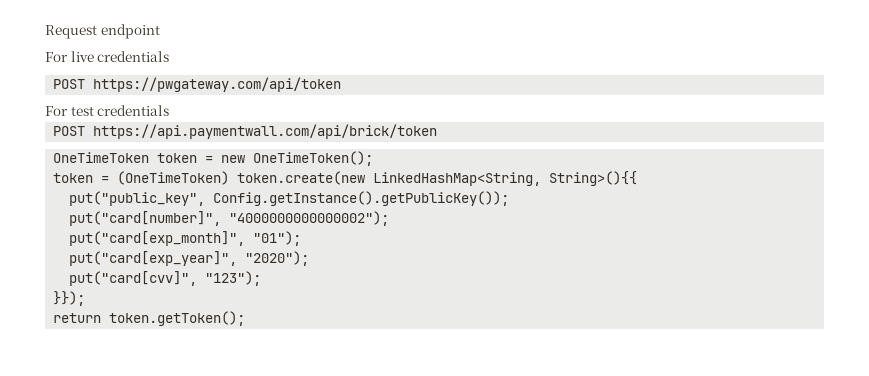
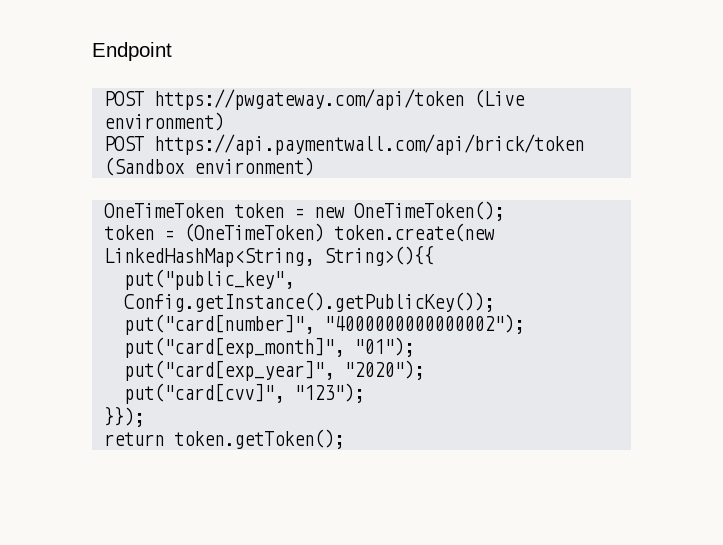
- Request endpoint
- For live credentials
+ Endpoint
- POST https://pwgateway.com/api/token
- For test credentials
+ POST https://pwgateway.com/api/token (Live environment)
- POST https://api.paymentwall.com/api/brick/token
+ POST https://api.paymentwall.com/api/brick/token (Sandbox environment)

